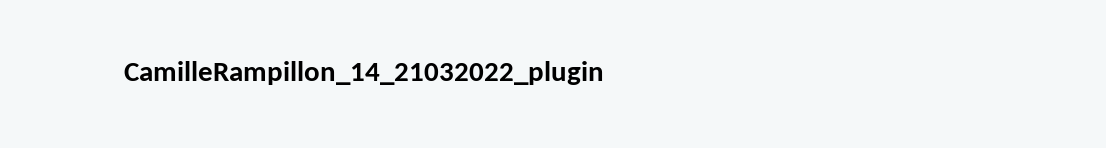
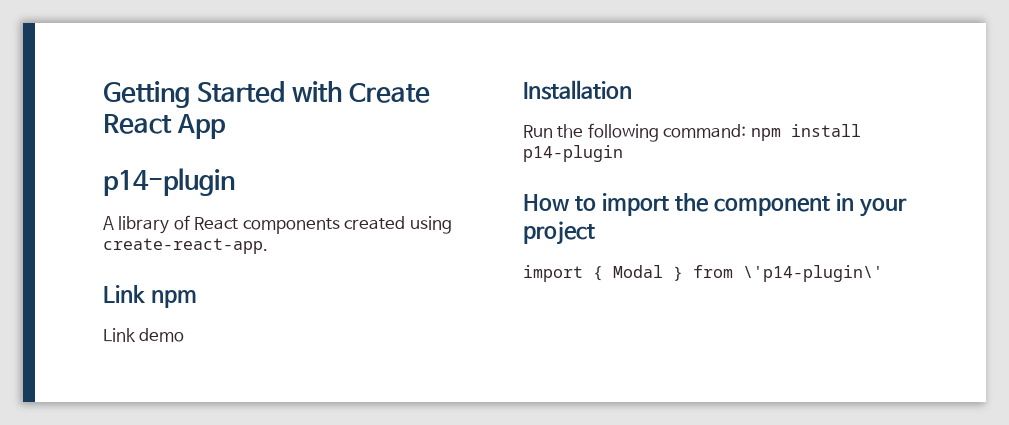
- CamilleRampillon_14_21032022_plugin
+ Getting Started with Create React App
+ p14-plugin
+ A library of React components created using create-react-app.
+ Link npm
+ Link demo
+ Installation
+ Run the following command: npm install p14-plugin
+ How to import the component in your project
+ import { Modal } from \'p14-plugin\'

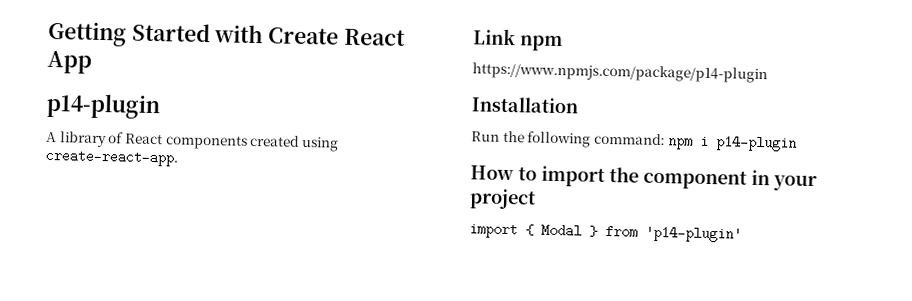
- Link demo
+ https://www.npmjs.com/package/p14-plugin
- Run the following command: npm install p14-plugin
+ Run the following command: npm i p14-plugin
- import { Modal } from \'p14-plugin\'
+ import { Modal } from 'p14-plugin'

